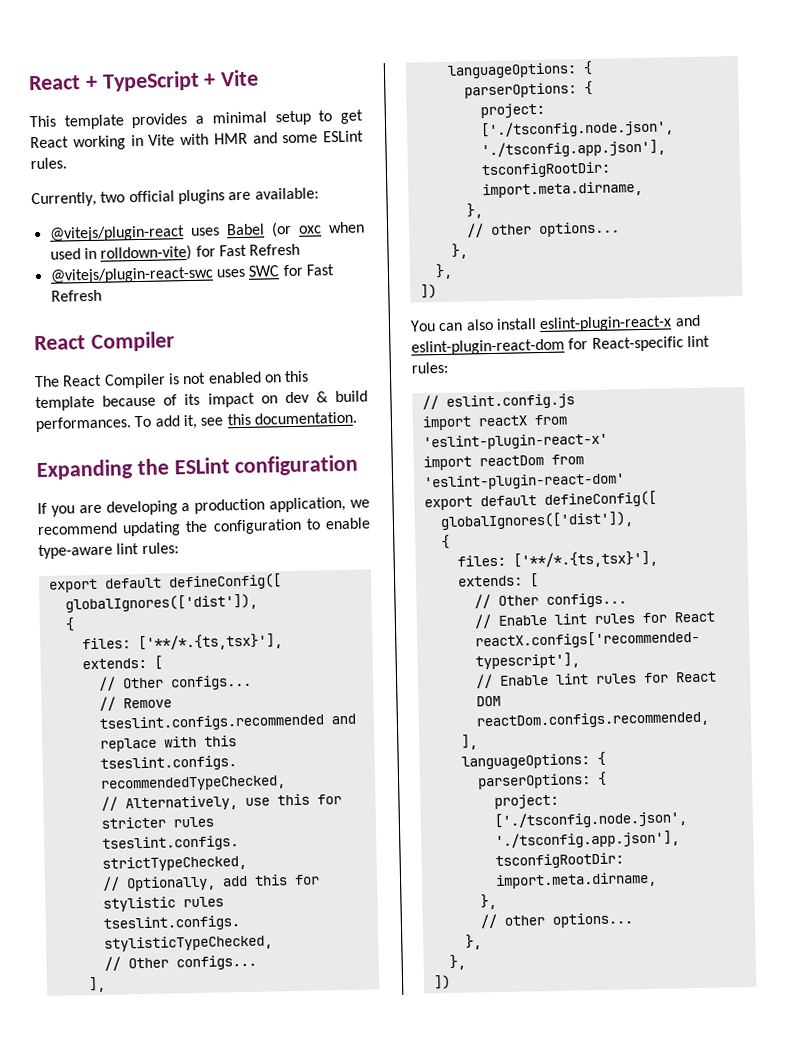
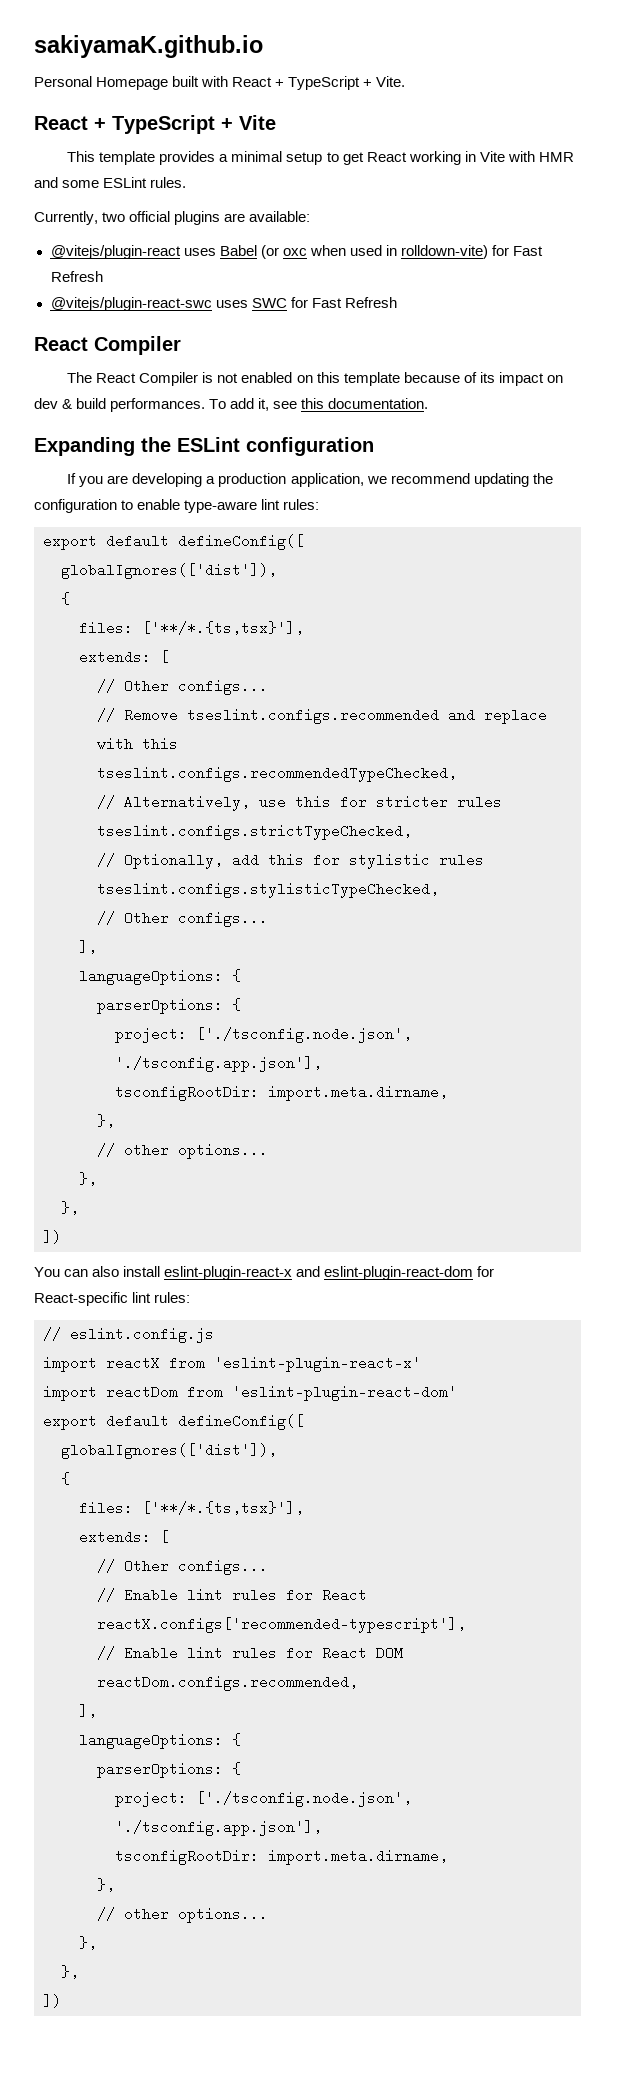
+ sakiyamaK.github.io
+ Personal Homepage built with React + TypeScript + Vite.

